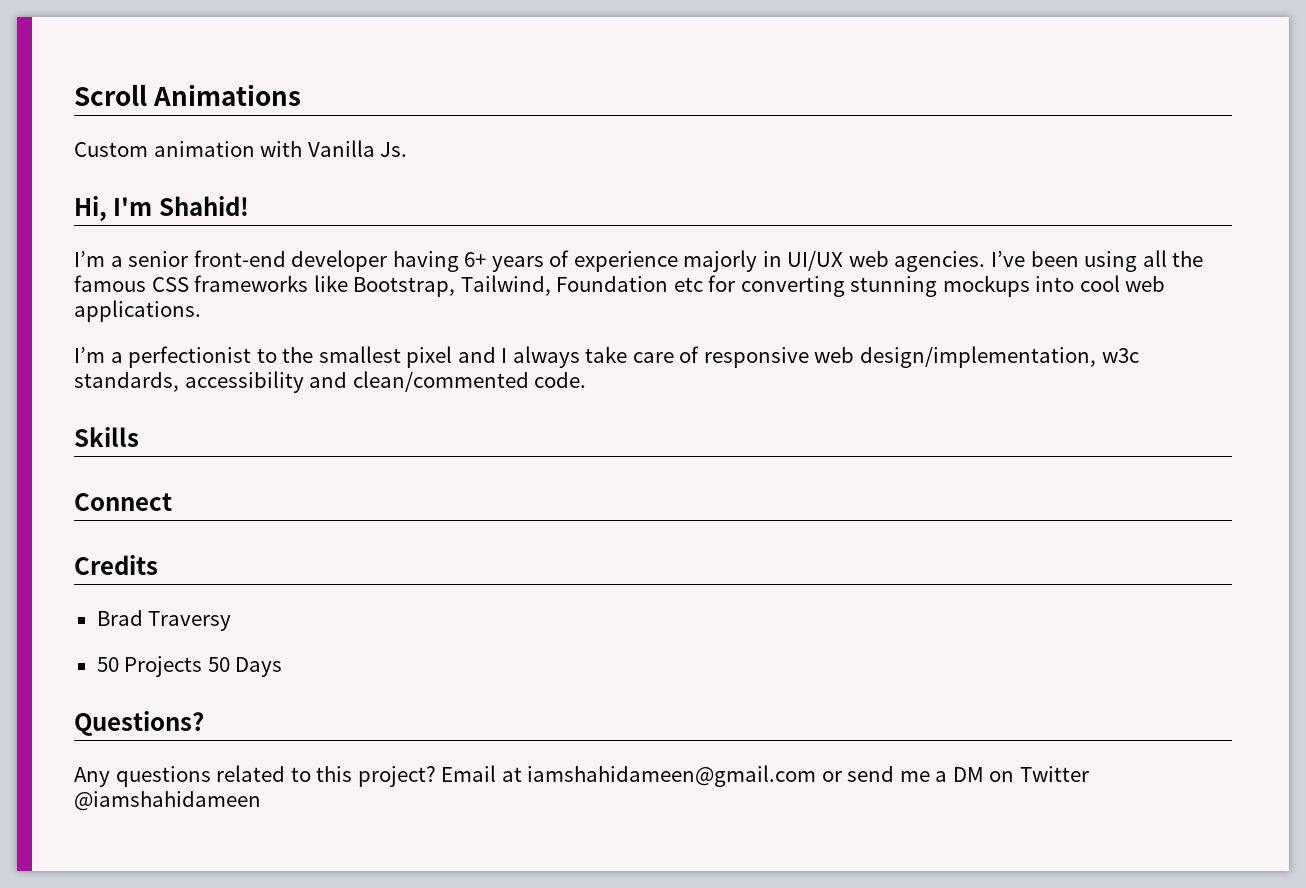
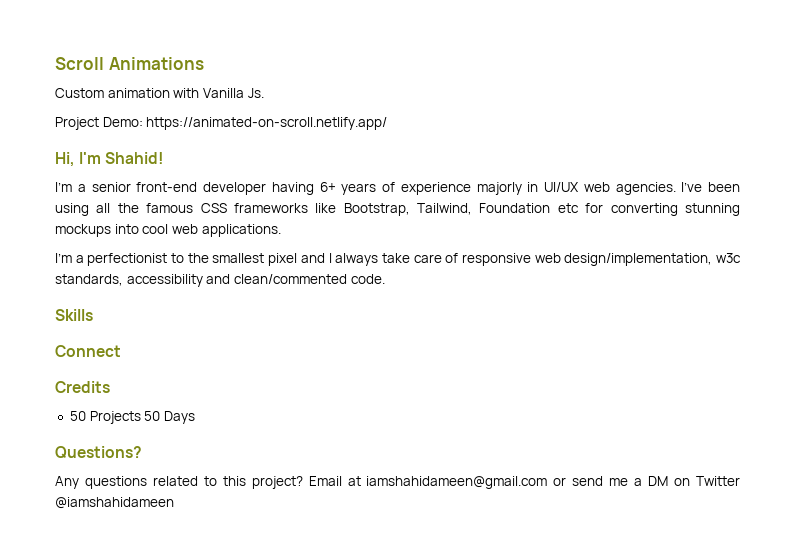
+ Project Demo: https://animated-on-scroll.netlify.app/
- Brad Traversy

